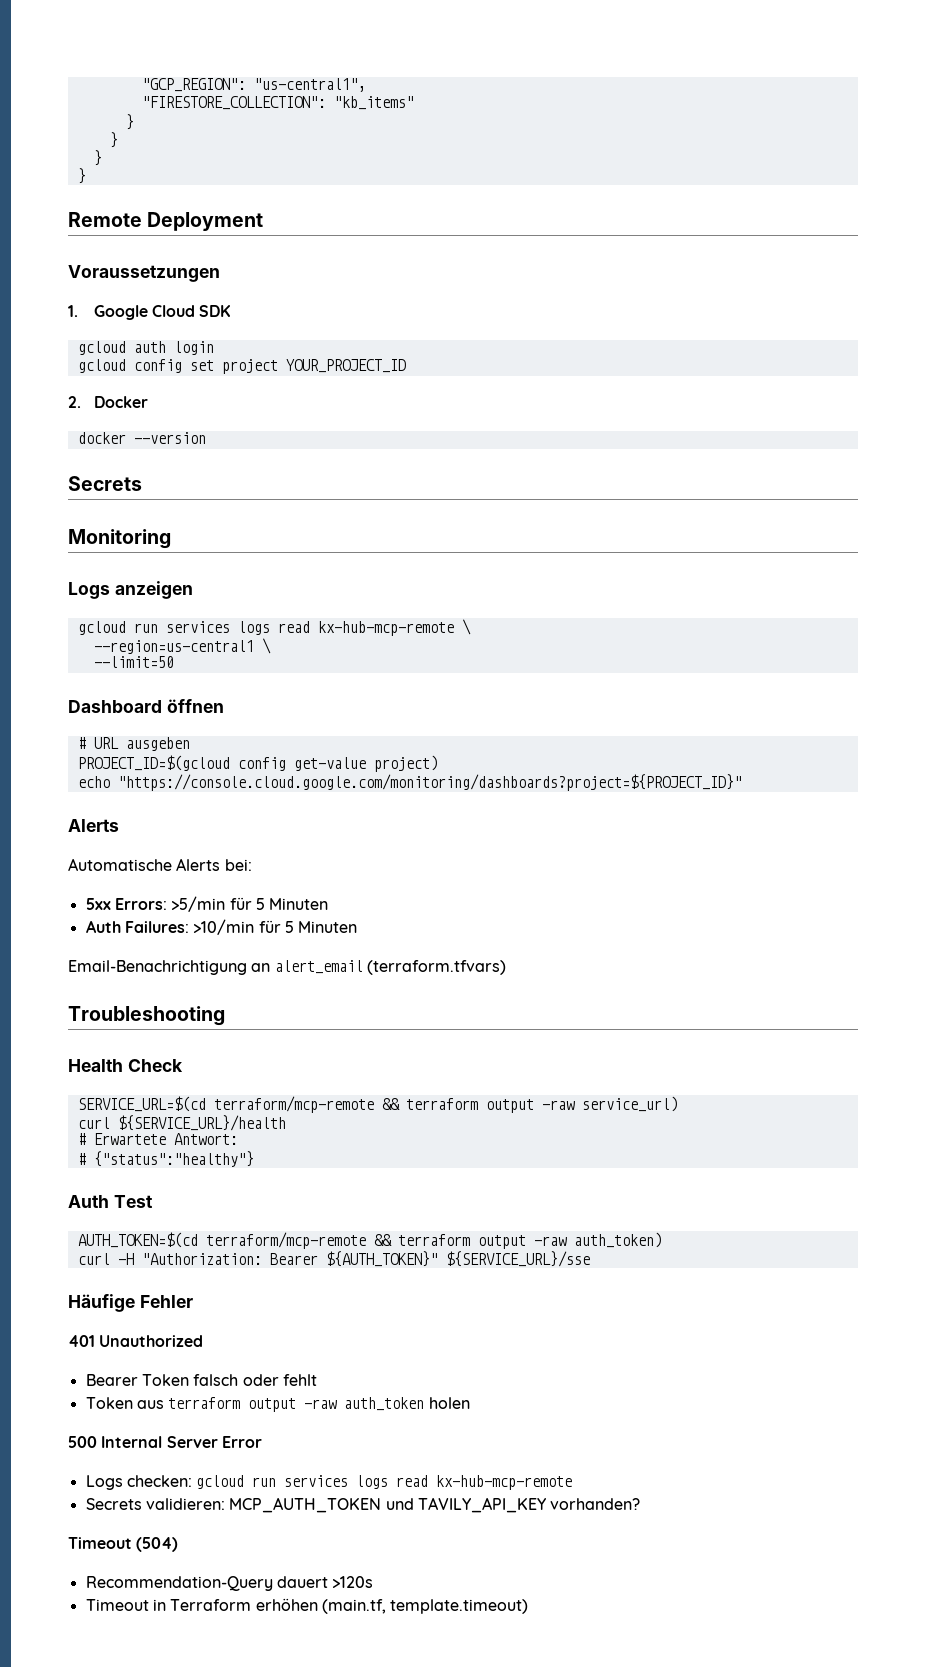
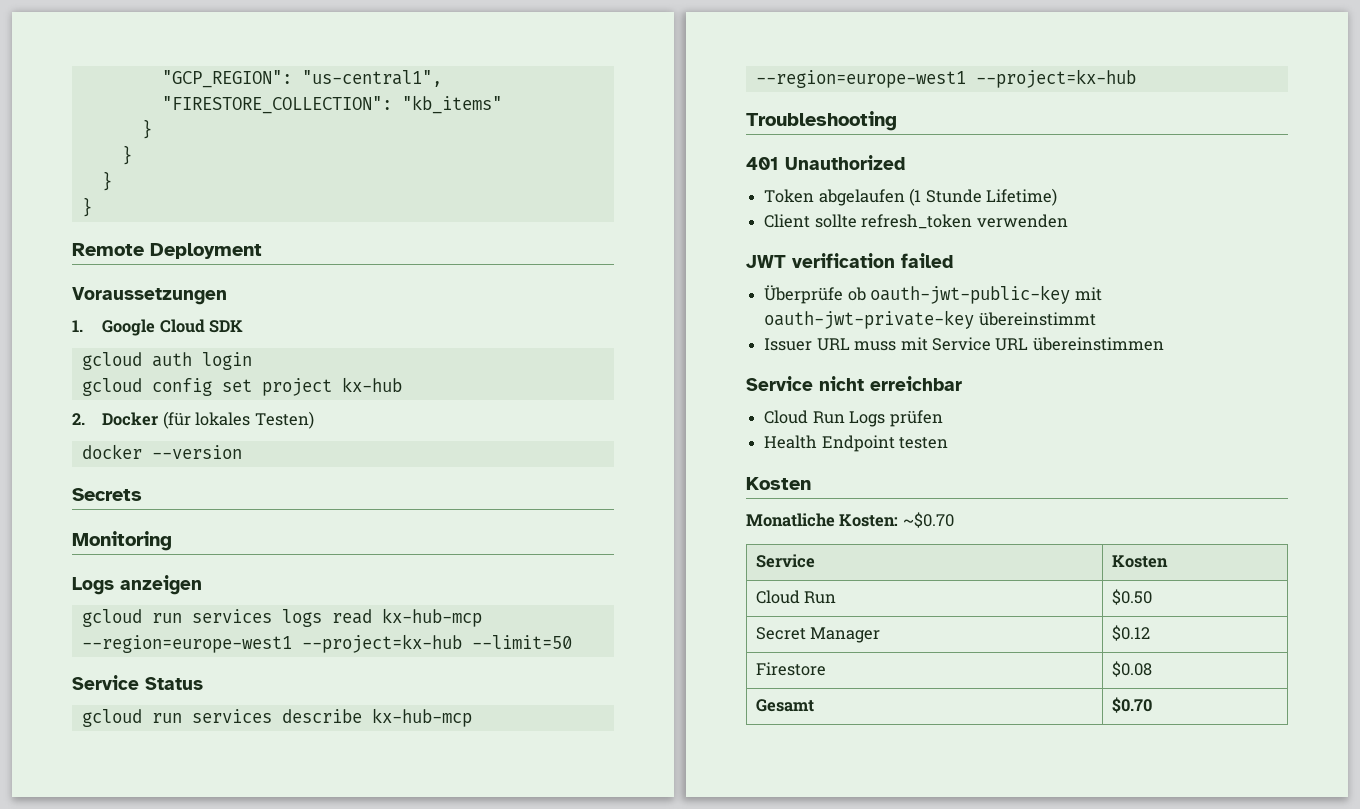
- gcloud config set project YOUR_PROJECT_ID
+ gcloud config set project kx-hub
- 2. Docker
+ 2. Docker (für lokales Testen)
- gcloud run services logs read kx-hub-mcp-remote \
- --region=us-central1 \
- --limit=50
- Dashboard öffnen
- # URL ausgeben
- PROJECT_ID=$(gcloud config get-value project)
- echo "https://console.cloud.google.com/monitoring/dashboards?project=${PROJECT_ID}"
- Alerts
- Automatische Alerts bei:
- 5xx Errors: >5/min für 5 Minuten
- Auth Failures: >10/min für 5 Minuten
- Email-Benachrichtigung an alert_email (terraform.tfvars)
+ gcloud run services logs read kx-hub-mcp --region=europe-west1 --project=kx-hub --limit=50
+ Service Status
+ gcloud run services describe kx-hub-mcp --region=europe-west1 --project=kx-hub
  Troubleshooting
- Health Check
- SERVICE_URL=$(cd terraform/mcp-remote && terraform output -raw service_url)
- curl ${SERVICE_URL}/health
- # Erwartete Antwort:
- # {"status":"healthy"}
- Auth Test
- AUTH_TOKEN=$(cd terraform/mcp-remote && terraform output -raw auth_token)
- curl -H "Authorization: Bearer ${AUTH_TOKEN}" ${SERVICE_URL}/sse
- Häufige Fehler
  401 Unauthorized
- Bearer Token falsch oder fehlt
- Token aus terraform output -raw auth_token holen
- 500 Internal Server Error
- Logs checken: gcloud run services logs read kx-hub-mcp-remote
- Secrets validieren: MCP_AUTH_TOKEN und TAVILY_API_KEY vorhanden?
- Timeout (504)
- Recommendation-Query dauert >120s
- Timeout in Terraform erhöhen (main.tf, template.timeout)
+ Token abgelaufen (1 Stunde Lifetime)
+ Client sollte refresh_token verwenden
+ JWT verification failed
+ Überprüfe ob oauth-jwt-public-key mit oauth-jwt-private-key übereinstimmt
+ Issuer URL muss mit Service URL übereinstimmen
+ Service nicht erreichbar
+ Cloud Run Logs prüfen
+ Health Endpoint testen
+ Kosten
+ Monatliche Kosten: ~$0.70
+ Service | Kosten
+ Cloud Run | $0.50
+ Secret Manager | $0.12
+ Firestore | $0.08
+ Gesamt | $0.70

